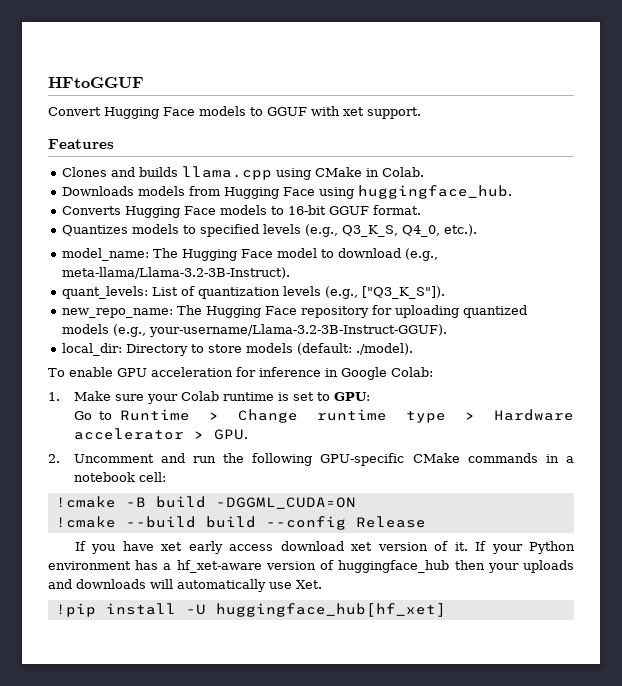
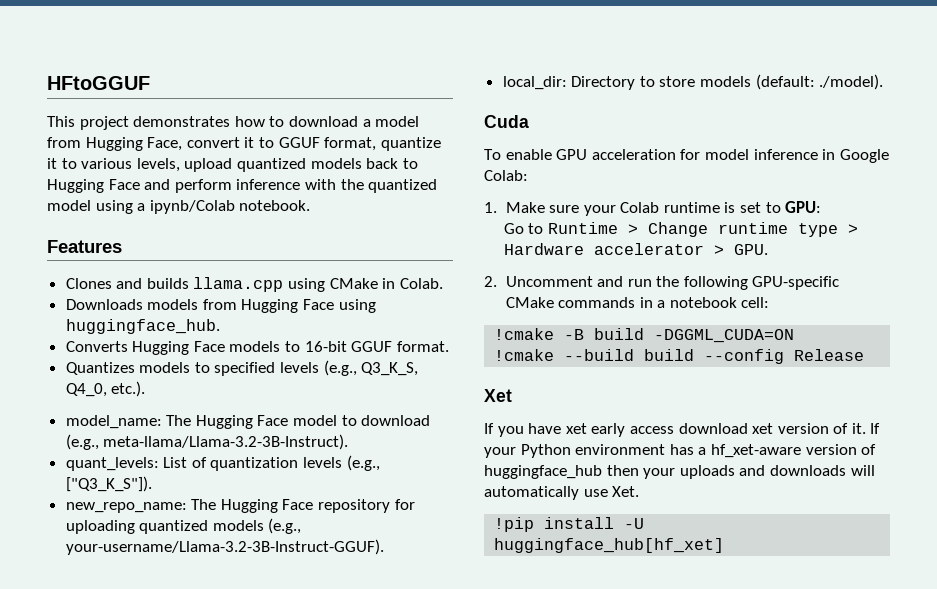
- Convert Hugging Face models to GGUF with xet support.
+ This project demonstrates how to download a model from Hugging Face, convert it to GGUF format, quantize it to various levels, upload quantized models back to Hugging Face and perform inference with the quantized model using a ipynb/Colab notebook.
+ Cuda
- To enable GPU acceleration for inference in Google Colab:
+ To enable GPU acceleration for model inference in Google Colab:
+ Xet

